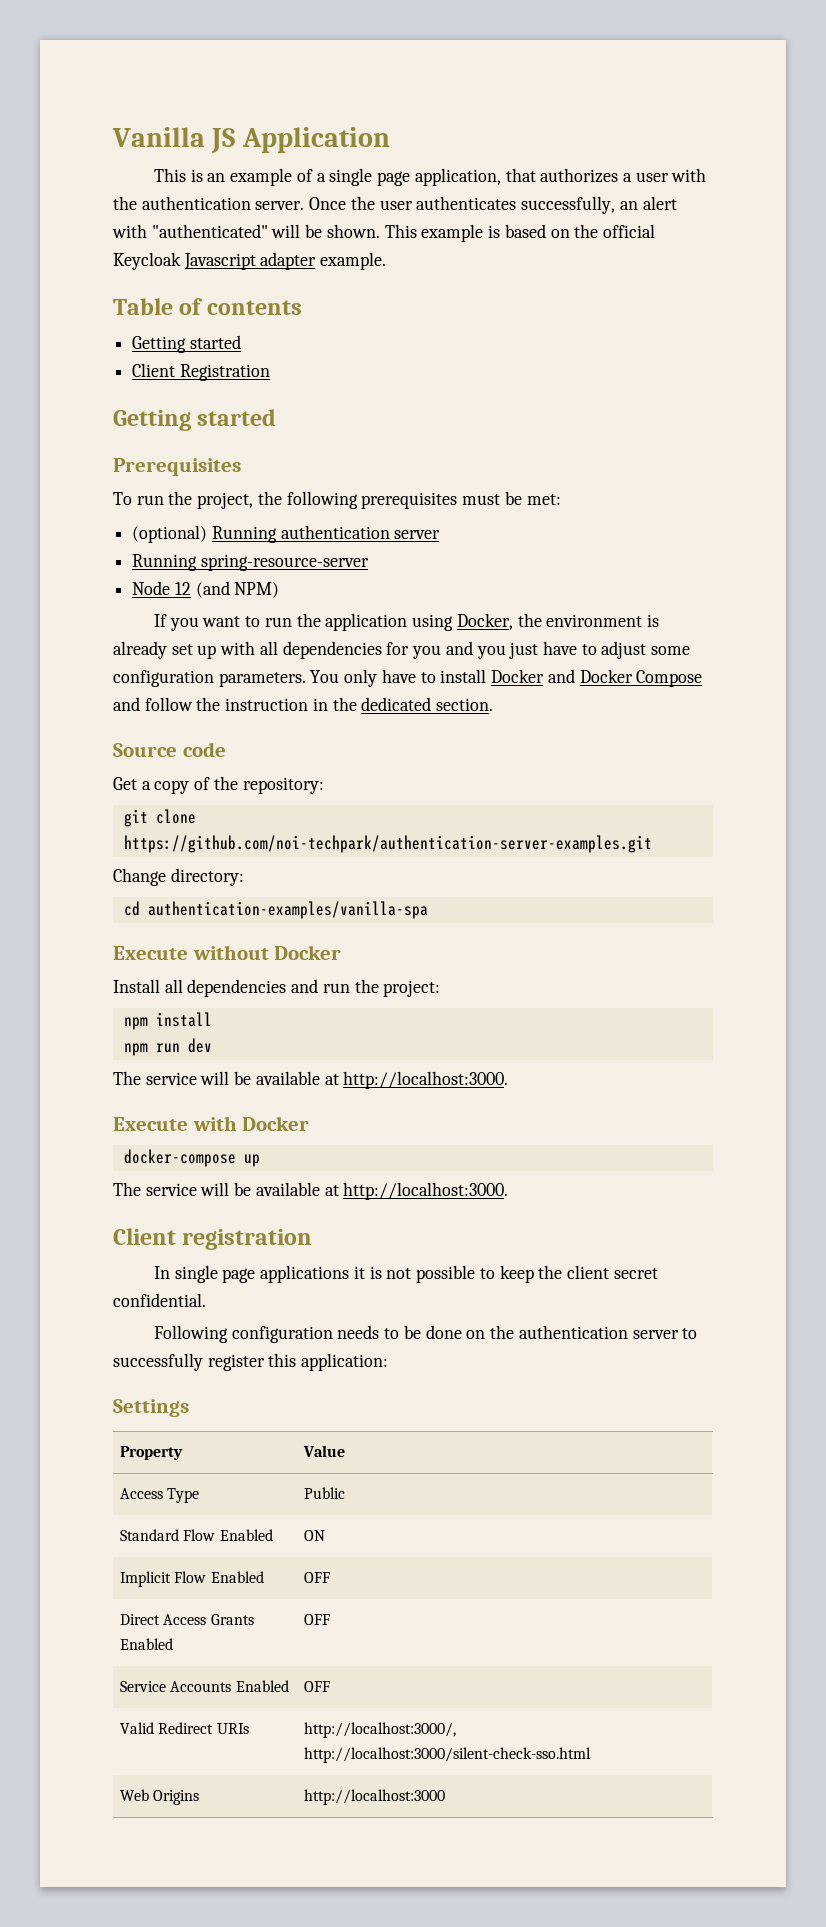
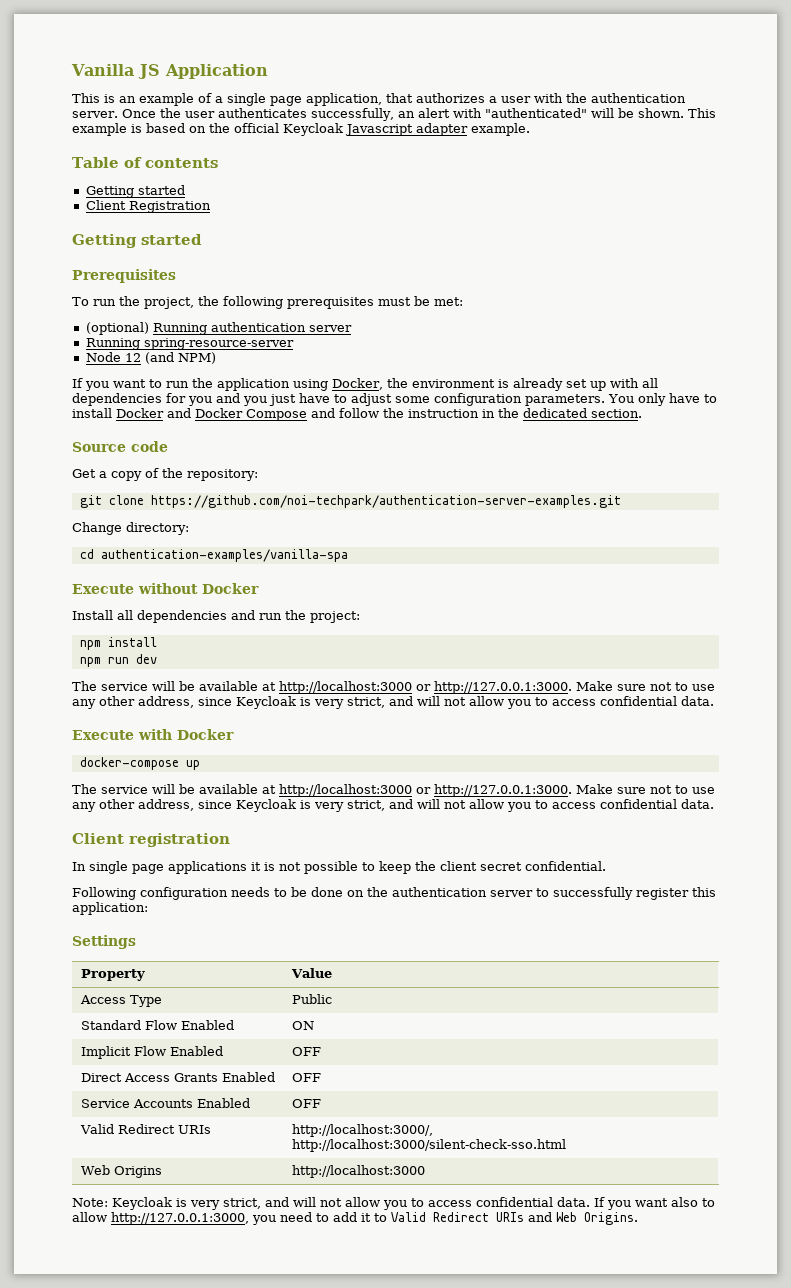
  npm run dev
- The service will be available at http://localhost:3000.
+ The service will be available at http://localhost:3000 or http://127.0.0.1:3000. Make sure not to use any other address, since Keycloak is very strict, and will not allow you to access confidential data.
  docker-compose up
- The service will be available at http://localhost:3000.
+ The service will be available at http://localhost:3000 or http://127.0.0.1:3000. Make sure not to use any other address, since Keycloak is very strict, and will not allow you to access confidential data.
+ Note: Keycloak is very strict, and will not allow you to access confidential data. If you want also to allow http://127.0.0.1:3000, you need to add it to Valid Redirect URIs and Web Origins.

